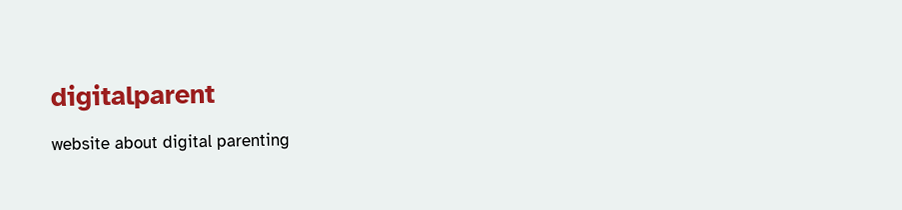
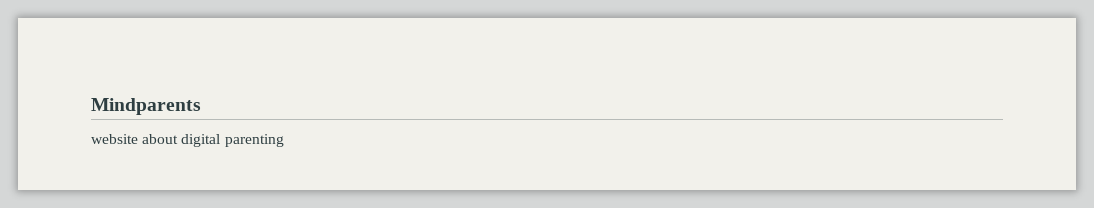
- digitalparent
+ Mindparents

